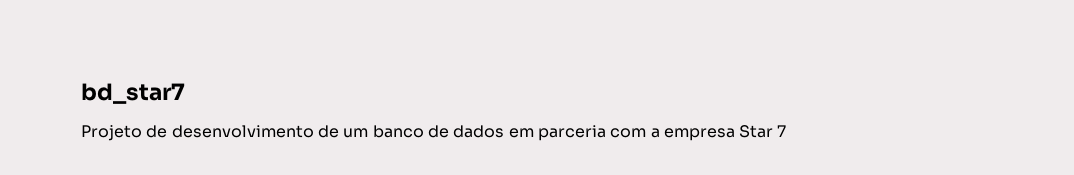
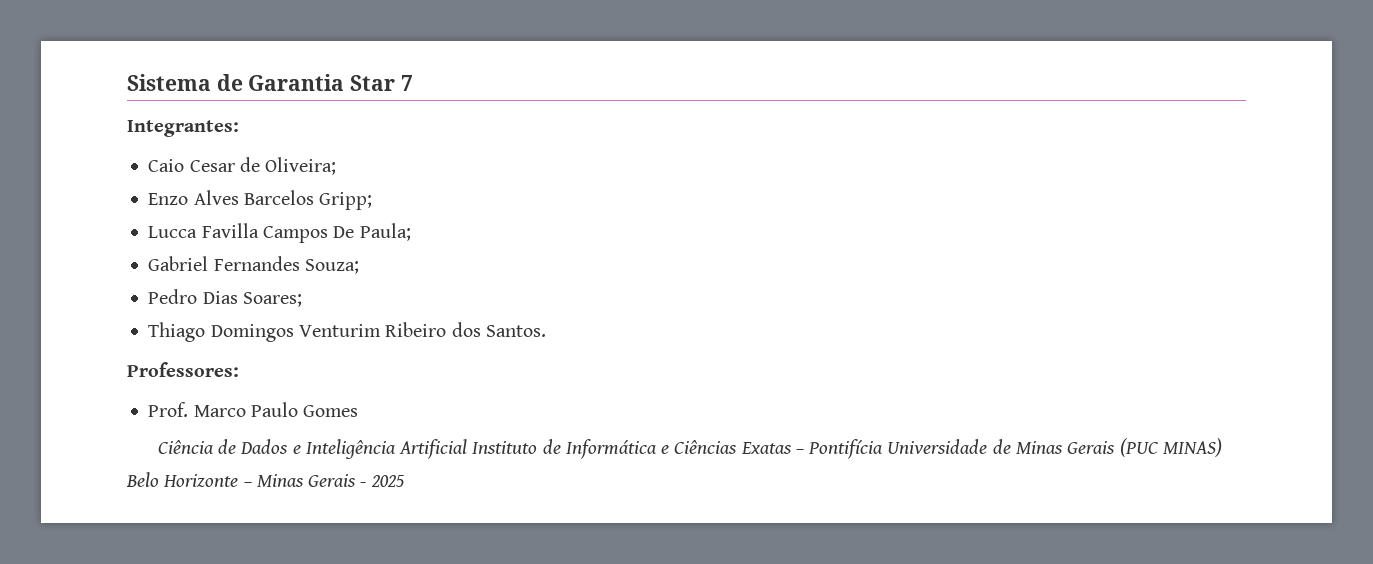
- bd_star7
- Projeto de desenvolvimento de um banco de dados em parceria com a empresa Star 7
+ Sistema de Garantia Star 7
+ Integrantes:
+ Caio Cesar de Oliveira;
+ Enzo Alves Barcelos Gripp;
+ Lucca Favilla Campos De Paula;
+ Gabriel Fernandes Souza;
+ Pedro Dias Soares;
+ Thiago Domingos Venturim Ribeiro dos Santos.
+ Professores:
+ Prof. Marco Paulo Gomes
+ Ciência de Dados e Inteligência Artificial Instituto de Informática e Ciências Exatas – Pontifícia Universidade de Minas Gerais (PUC MINAS) Belo Horizonte – Minas Gerais - 2025

